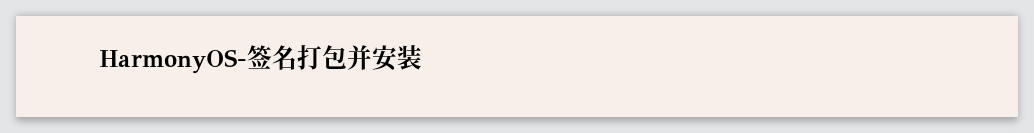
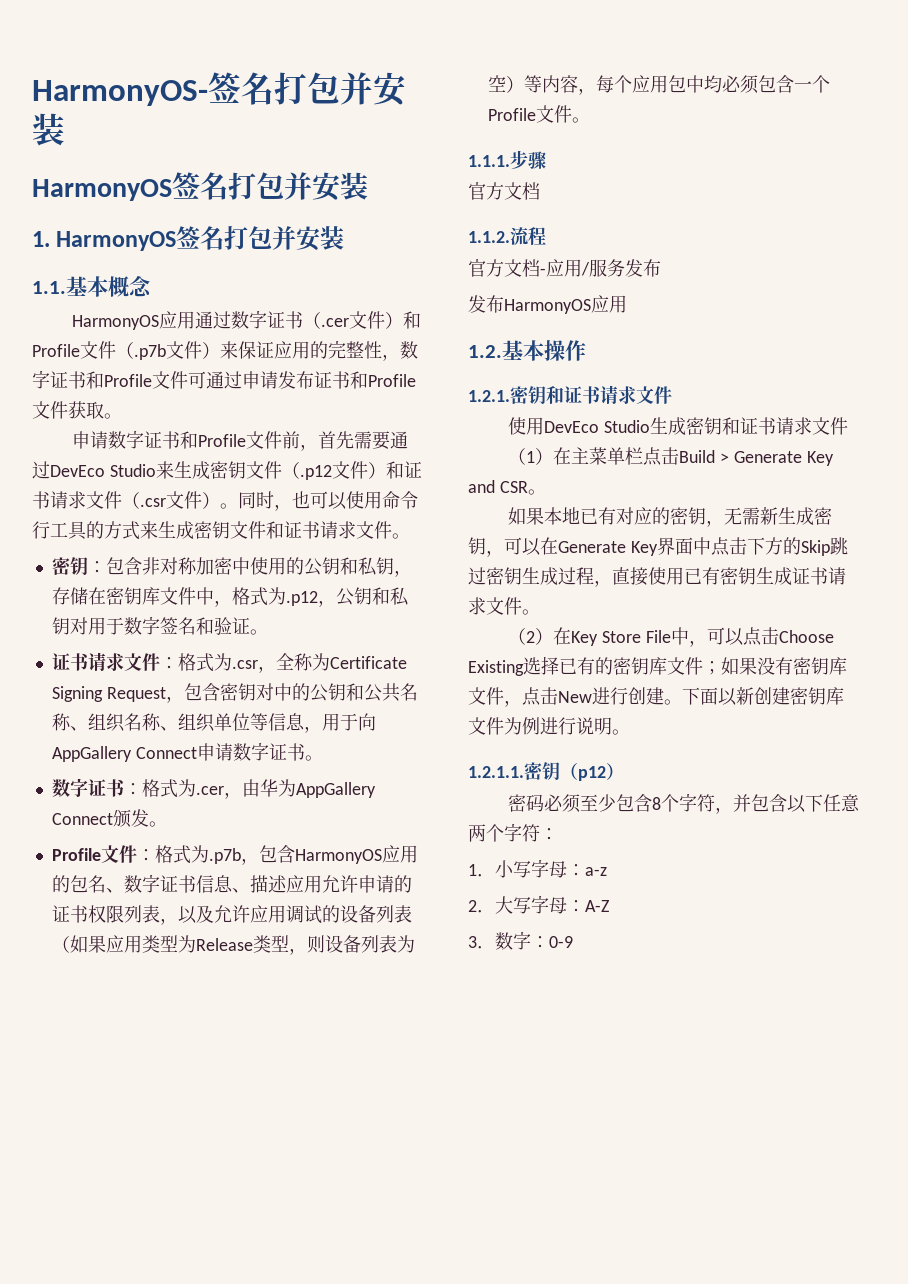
  HarmonyOS-签名打包并安装
+ HarmonyOS签名打包并安装
+ 1. HarmonyOS签名打包并安装
+ 1.1.基本概念
+ HarmonyOS应用通过数字证书（.cer文件）和Profile文件（.p7b文件）来保证应用的完整性，数字证书和Profile文件可通过申请发布证书和Profile文件获取。
+ 申请数字证书和Profile文件前，首先需要通过DevEco Studio来生成密钥文件（.p12文件）和证书请求文件（.csr文件）。同时，也可以使用命令行工具的方式来生成密钥文件和证书请求文件。
+ 密钥：包含非对称加密中使用的公钥和私钥，存储在密钥库文件中，格式为.p12，公钥和私钥对用于数字签名和验证。
+ 证书请求文件：格式为.csr，全称为Certificate Signing Request，包含密钥对中的公钥和公共名称、组织名称、组织单位等信息，用于向AppGallery Connect申请数字证书。
+ 数字证书：格式为.cer，由华为AppGallery Connect颁发。
+ Profile文件：格式为.p7b，包含HarmonyOS应用的包名、数字证书信息、描述应用允许申请的证书权限列表，以及允许应用调试的设备列表（如果应用类型为Release类型，则设备列表为空）等内容，每个应用包中均必须包含一个Profile文件。
+ 1.1.1.步骤
+ 官方文档
+ 1.1.2.流程
+ 官方文档-应用/服务发布
+ 发布HarmonyOS应用
+ 1.2.基本操作
+ 1.2.1.密钥和证书请求文件
+ 使用DevEco Studio生成密钥和证书请求文件
+ （1）在主菜单栏点击Build > Generate Key and CSR。
+ 如果本地已有对应的密钥，无需新生成密钥，可以在Generate Key界面中点击下方的Skip跳过密钥生成过程，直接使用已有密钥生成证书请求文件。
+ （2）在Key Store File中，可以点击Choose Existing选择已有的密钥库文件；如果没有密钥库文件，点击New进行创建。下面以新创建密钥库文件为例进行说明。
+ 1.2.1.1.密钥（p12）
+ 密码必须至少包含8个字符，并包含以下任意两个字符：
+ 1．小写字母：a-z
+ 2．大写字母：A-Z
+ 3．数字：0-9

